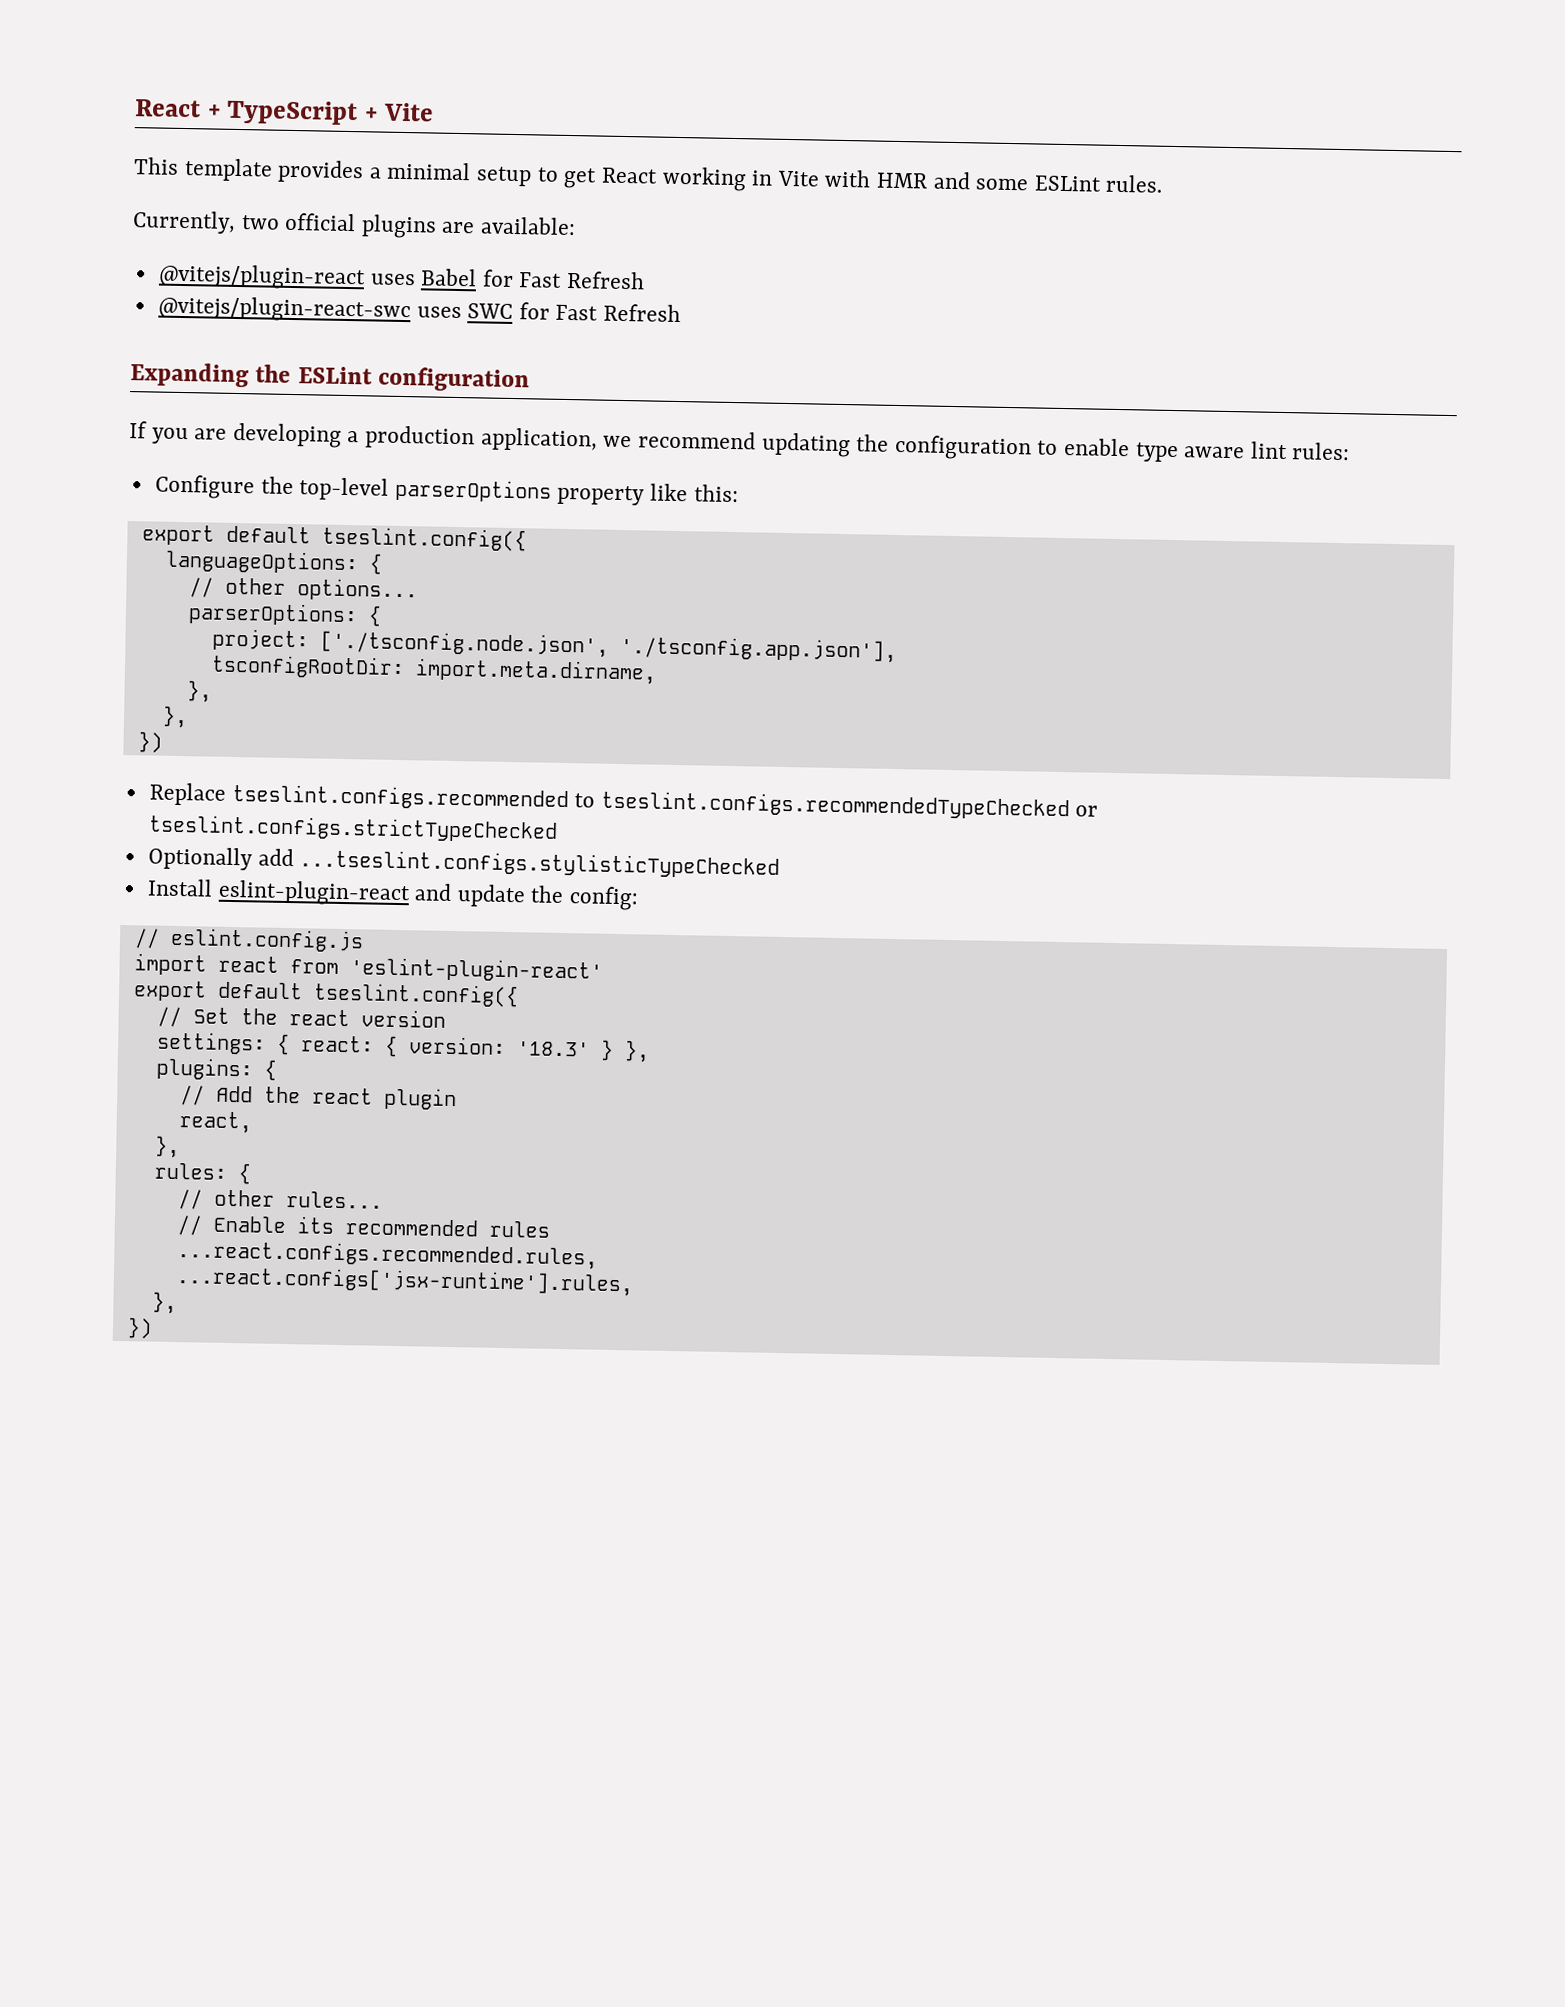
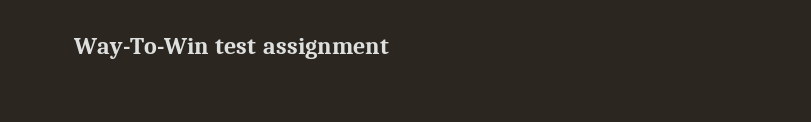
- React + TypeScript + Vite
- This template provides a minimal setup to get React working in Vite with HMR and some ESLint rules.
- Currently, two official plugins are available:
- @vitejs/plugin-react uses Babel for Fast Refresh
- @vitejs/plugin-react-swc uses SWC for Fast Refresh
- Expanding the ESLint configuration
- If you are developing a production application, we recommend updating the configuration to enable type aware lint rules:
- Configure the top-level parserOptions property like this:
- export default tseslint.config({
- languageOptions: {
- // other options...
- parserOptions: {
- project: ['./tsconfig.node.json', './tsconfig.app.json'],
- tsconfigRootDir: import.meta.dirname,
- },
- },
- })
- Replace tseslint.configs.recommended to tseslint.configs.recommendedTypeChecked or tseslint.configs.strictTypeChecked
- Optionally add ...tseslint.configs.stylisticTypeChecked
- Install eslint-plugin-react and update the config:
- // eslint.config.js
- import react from 'eslint-plugin-react'
- export default tseslint.config({
- // Set the react version
- settings: { react: { version: '18.3' } },
- plugins: {
- // Add the react plugin
- react,
- },
- rules: {
- // other rules...
- // Enable its recommended rules
- ...react.configs.recommended.rules,
- ...react.configs['jsx-runtime'].rules,
- },
- })
+ Way-To-Win test assignment

